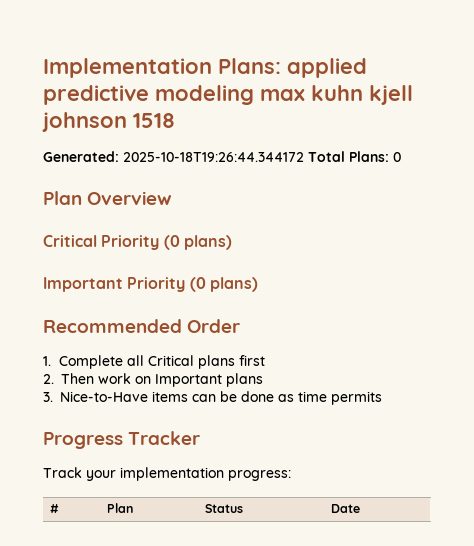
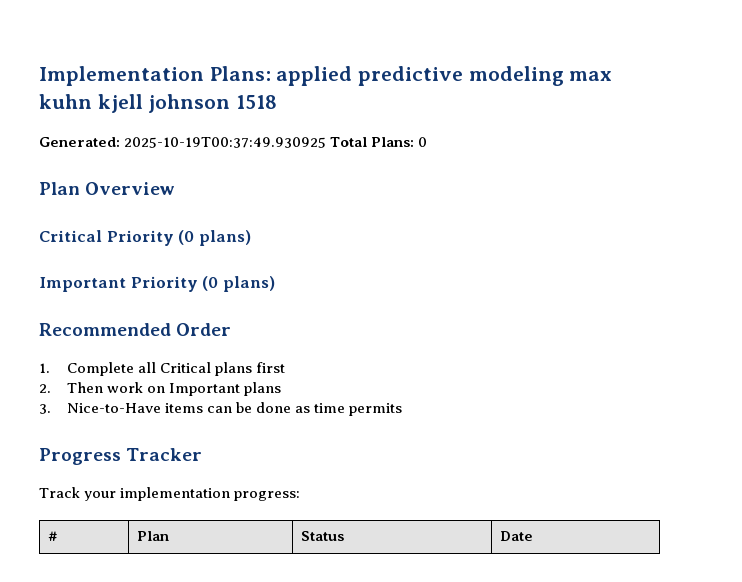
- Generated: 2025-10-18T19:26:44.344172 Total Plans: 0
+ Generated: 2025-10-19T00:37:49.930925 Total Plans: 0

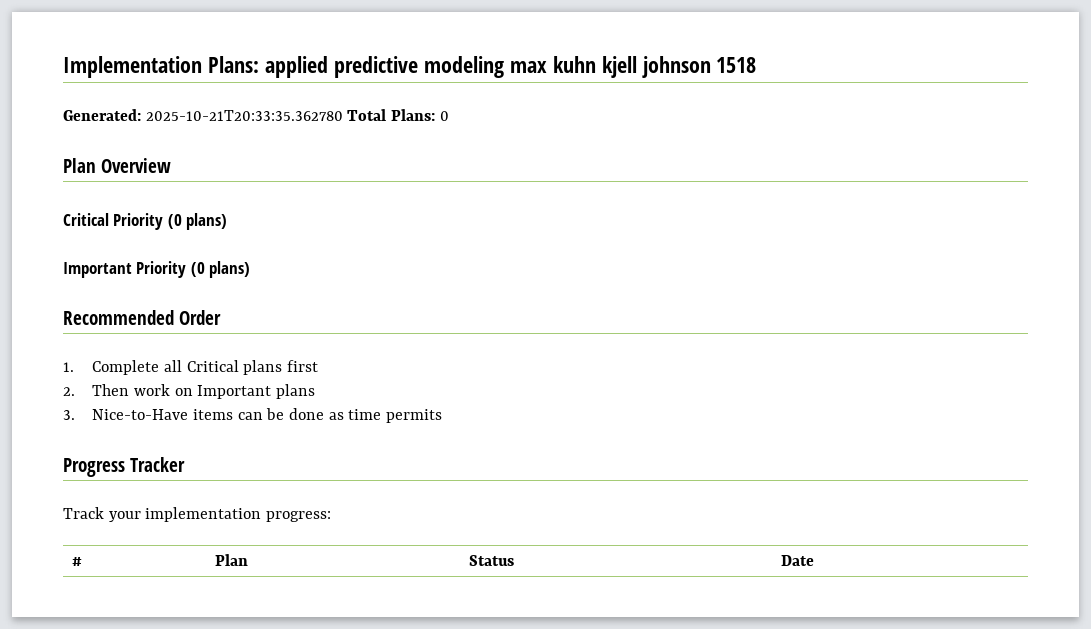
- Generated: 2025-10-19T00:37:49.930925 Total Plans: 0
+ Generated: 2025-10-21T20:33:35.362780 Total Plans: 0

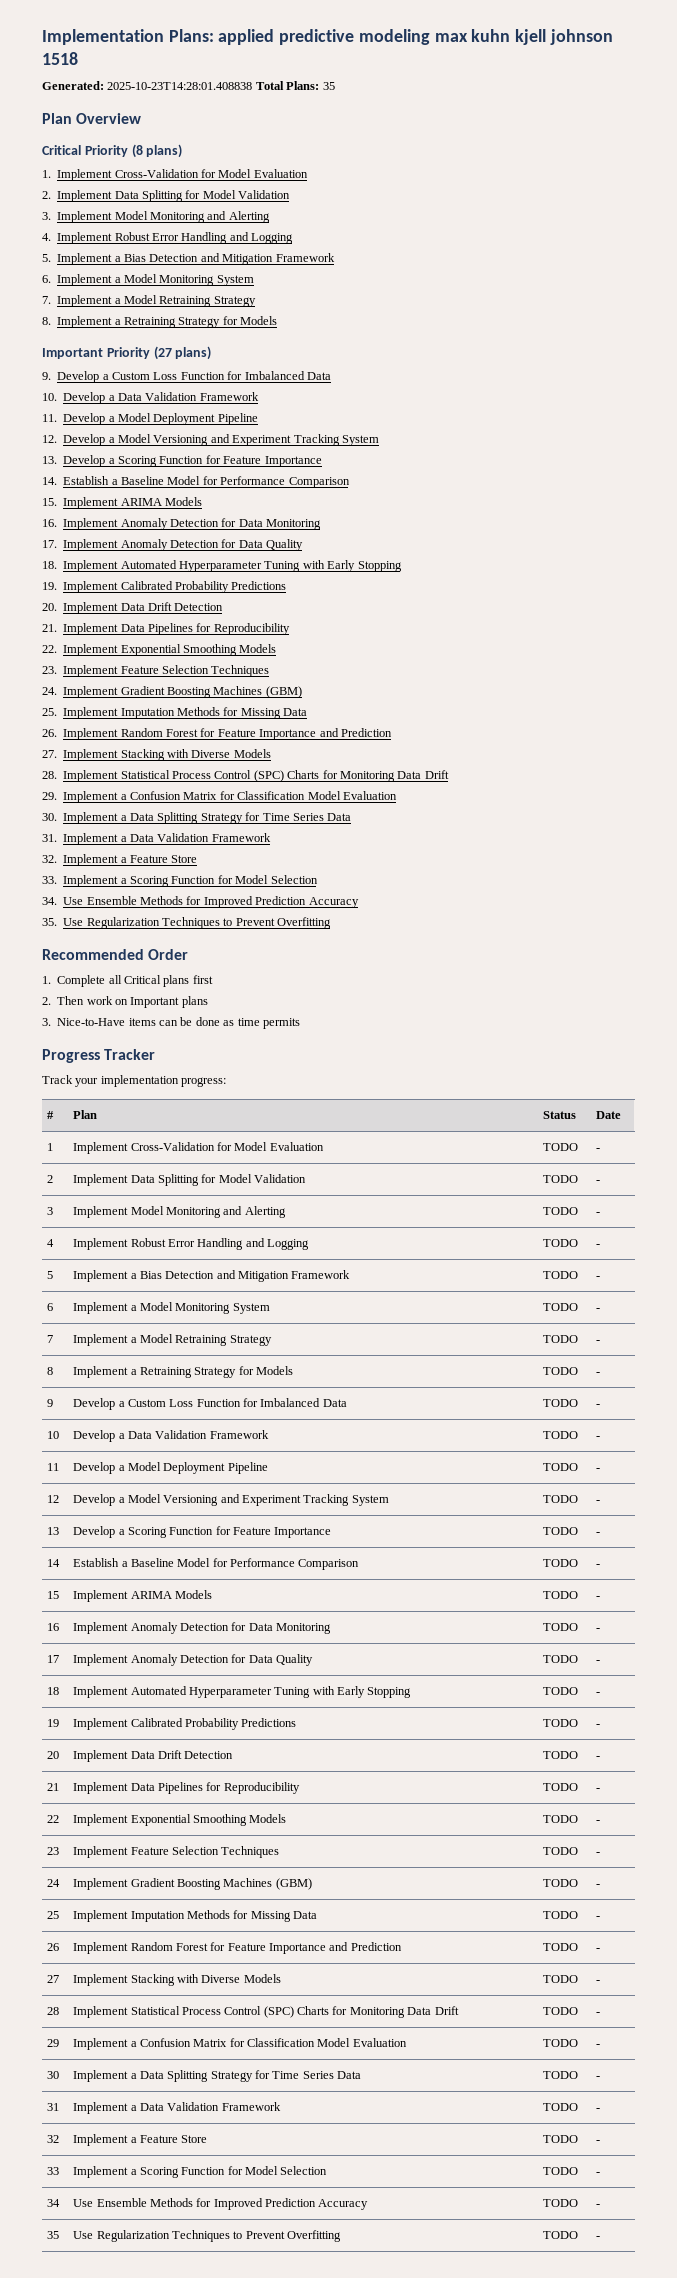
- Generated: 2025-10-21T20:33:35.362780 Total Plans: 0
+ Generated: 2025-10-23T14:28:01.408838 Total Plans: 35
- Critical Priority (0 plans)
+ Critical Priority (8 plans)
+ 1. Implement Cross-Validation for Model Evaluation
+ 2. Implement Data Splitting for Model Validation
+ 3. Implement Model Monitoring and Alerting
+ 4. Implement Robust Error Handling and Logging
+ 5. Implement a Bias Detection and Mitigation Framework
+ 6. Implement a Model Monitoring System
+ 7. Implement a Model Retraining Strategy
+ 8. Implement a Retraining Strategy for Models
- Important Priority (0 plans)
+ Important Priority (27 plans)
+ 9. Develop a Custom Loss Function for Imbalanced Data
+ 10. Develop a Data Validation Framework
+ 11. Develop a Model Deployment Pipeline
+ 12. Develop a Model Versioning and Experiment Tracking System
+ 13. Develop a Scoring Function for Feature Importance
+ 14. Establish a Baseline Model for Performance Comparison
+ 15. Implement ARIMA Models
+ 16. Implement Anomaly Detection for Data Monitoring
+ 17. Implement Anomaly Detection for Data Quality
+ 18. Implement Automated Hyperparameter Tuning with Early Stopping
+ 19. Implement Calibrated Probability Predictions
+ 20. Implement Data Drift Detection
+ 21. Implement Data Pipelines for Reproducibility
+ 22. Implement Exponential Smoothing Models
+ 23. Implement Feature Selection Techniques
+ 24. Implement Gradient Boosting Machines (GBM)
+ 25. Implement Imputation Methods for Missing Data
+ 26. Implement Random Forest for Feature Importance and Prediction
+ 27. Implement Stacking with Diverse Models
+ 28. Implement Statistical Process Control (SPC) Charts for Monitoring Data Drift
+ 29. Implement a Confusion Matrix for Classification Model Evaluation
+ 30. Implement a Data Splitting Strategy for Time Series Data
+ 31. Implement a Data Validation Framework
+ 32. Implement a Feature Store
+ 33. Implement a Scoring Function for Model Selection
+ 34. Use Ensemble Methods for Improved Prediction Accuracy
+ 35. Use Regularization Techniques to Prevent Overfitting
+ 1 | Implement Cross-Validation for Model Evaluation | TODO | -
+ 2 | Implement Data Splitting for Model Validation | TODO | -
+ 3 | Implement Model Monitoring and Alerting | TODO | -
+ 4 | Implement Robust Error Handling and Logging | TODO | -
+ 5 | Implement a Bias Detection and Mitigation Framework | TODO | -
+ 6 | Implement a Model Monitoring System | TODO | -
+ 7 | Implement a Model Retraining Strategy | TODO | -
+ 8 | Implement a Retraining Strategy for Models | TODO | -
+ 9 | Develop a Custom Loss Function for Imbalanced Data | TODO | -
+ 10 | Develop a Data Validation Framework | TODO | -
+ 11 | Develop a Model Deployment Pipeline | TODO | -
+ 12 | Develop a Model Versioning and Experiment Tracking System | TODO | -
+ 13 | Develop a Scoring Function for Feature Importance | TODO | -
+ 14 | Establish a Baseline Model for Performance Comparison | TODO | -
+ 15 | Implement ARIMA Models | TODO | -
+ 16 | Implement Anomaly Detection for Data Monitoring | TODO | -
+ 17 | Implement Anomaly Detection for Data Quality | TODO | -
+ 18 | Implement Automated Hyperparameter Tuning with Early Stopping | TODO | -
+ 19 | Implement Calibrated Probability Predictions | TODO | -
+ 20 | Implement Data Drift Detection | TODO | -
+ 21 | Implement Data Pipelines for Reproducibility | TODO | -
+ 22 | Implement Exponential Smoothing Models | TODO | -
+ 23 | Implement Feature Selection Techniques | TODO | -
+ 24 | Implement Gradient Boosting Machines (GBM) | TODO | -
+ 25 | Implement Imputation Methods for Missing Data | TODO | -
+ 26 | Implement Random Forest for Feature Importance and Prediction | TODO | -
+ 27 | Implement Stacking with Diverse Models | TODO | -
+ 28 | Implement Statistical Process Control (SPC) Charts for Monitoring Data Drift | TODO | -
+ 29 | Implement a Confusion Matrix for Classification Model Evaluation | TODO | -
+ 30 | Implement a Data Splitting Strategy for Time Series Data | TODO | -
+ 31 | Implement a Data Validation Framework | TODO | -
+ 32 | Implement a Feature Store | TODO | -
+ 33 | Implement a Scoring Function for Model Selection | TODO | -
+ 34 | Use Ensemble Methods for Improved Prediction Accuracy | TODO | -
+ 35 | Use Regularization Techniques to Prevent Overfitting | TODO | -

